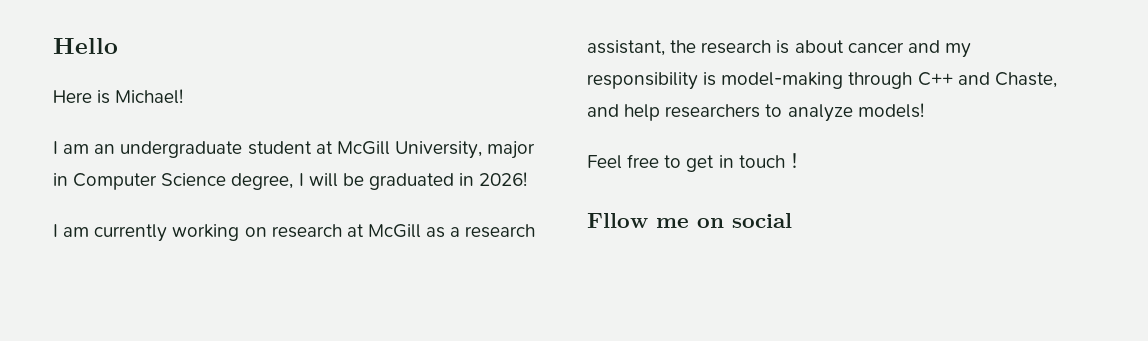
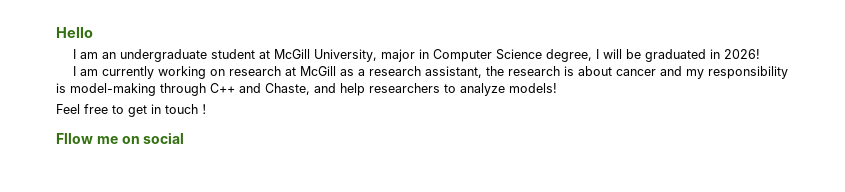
- Here is Michael!

